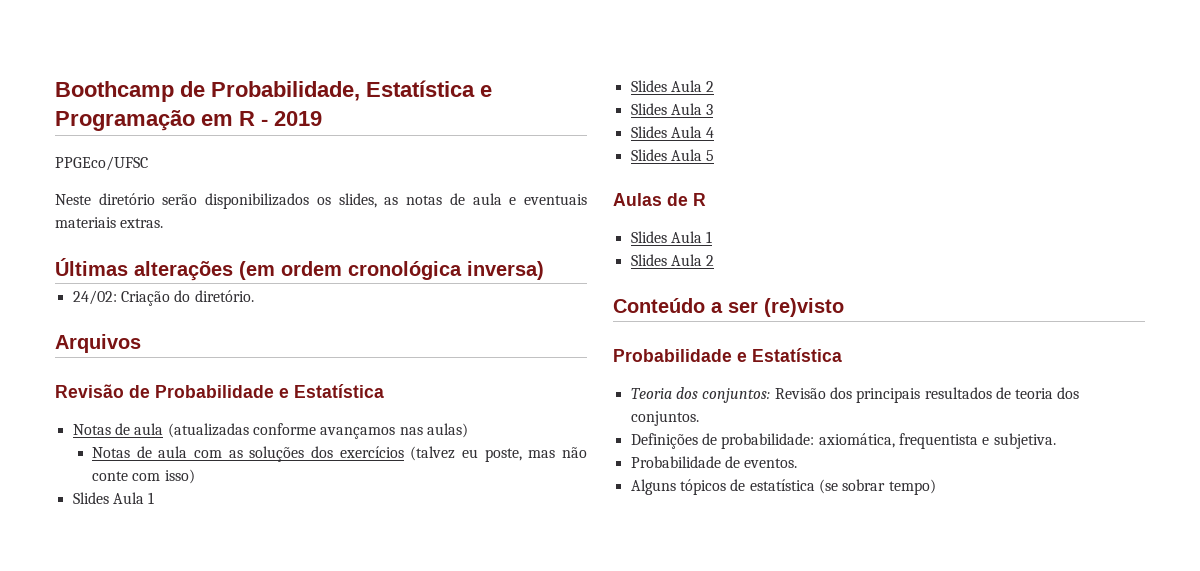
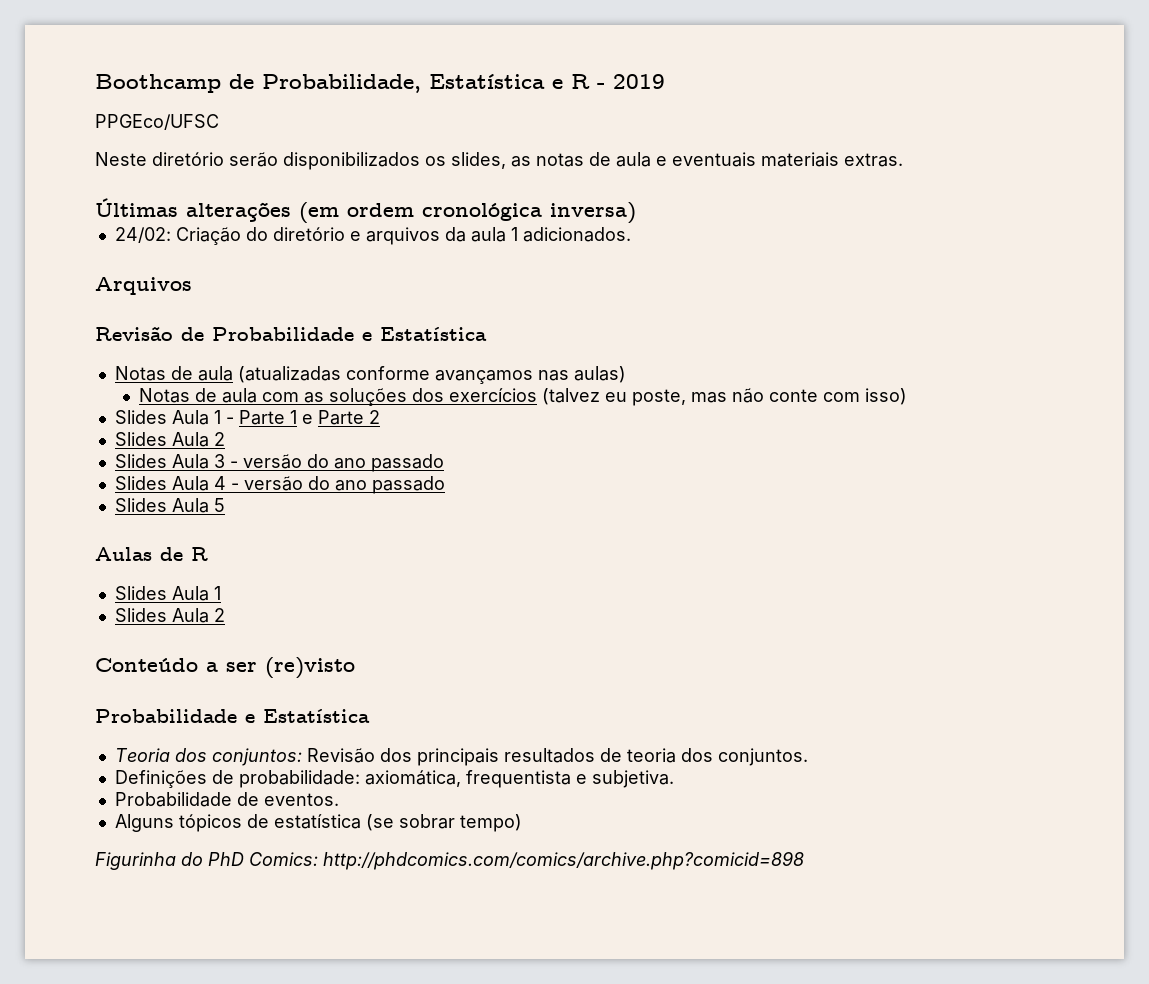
- Boothcamp de Probabilidade, Estatística e Programação em R - 2019
+ Boothcamp de Probabilidade, Estatística e R - 2019
- 24/02: Criação do diretório.
+ 24/02: Criação do diretório e arquivos da aula 1 adicionados.
  Notas de aula com as soluções dos exercícios (talvez eu poste, mas não conte com isso)
- Slides Aula 1
+ Slides Aula 1 - Parte 1 e Parte 2
- Slides Aula 3
- Slides Aula 4
+ Slides Aula 3 - versão do ano passado
+ Slides Aula 4 - versão do ano passado
+ Figurinha do PhD Comics: http://phdcomics.com/comics/archive.php?comicid=898

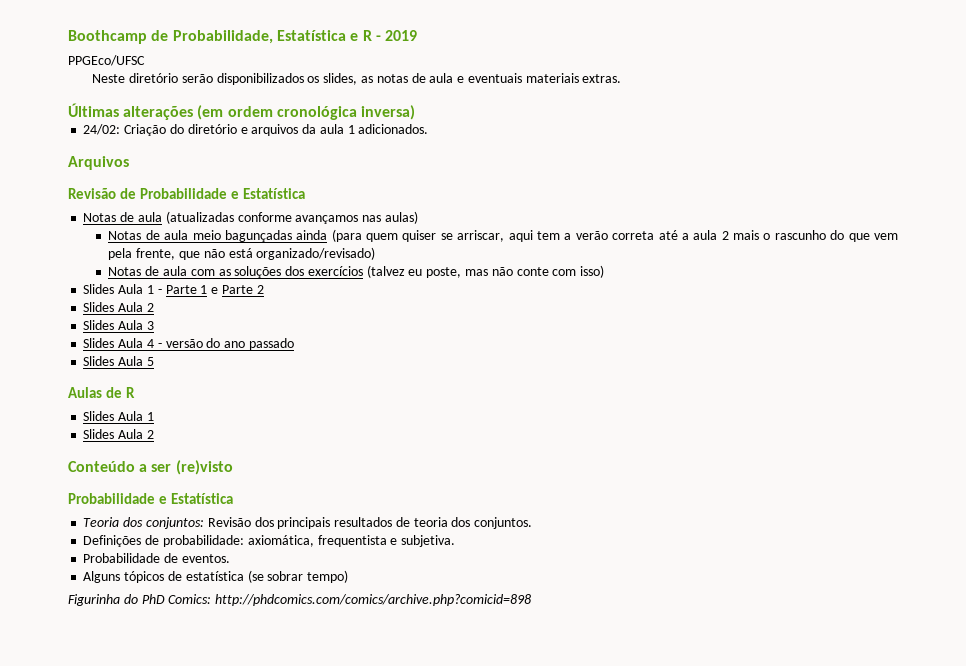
+ Notas de aula meio bagunçadas ainda (para quem quiser se arriscar, aqui tem a verão correta até a aula 2 mais o rascunho do que vem pela frente, que não está organizado/revisado)
- Slides Aula 3 - versão do ano passado
+ Slides Aula 3

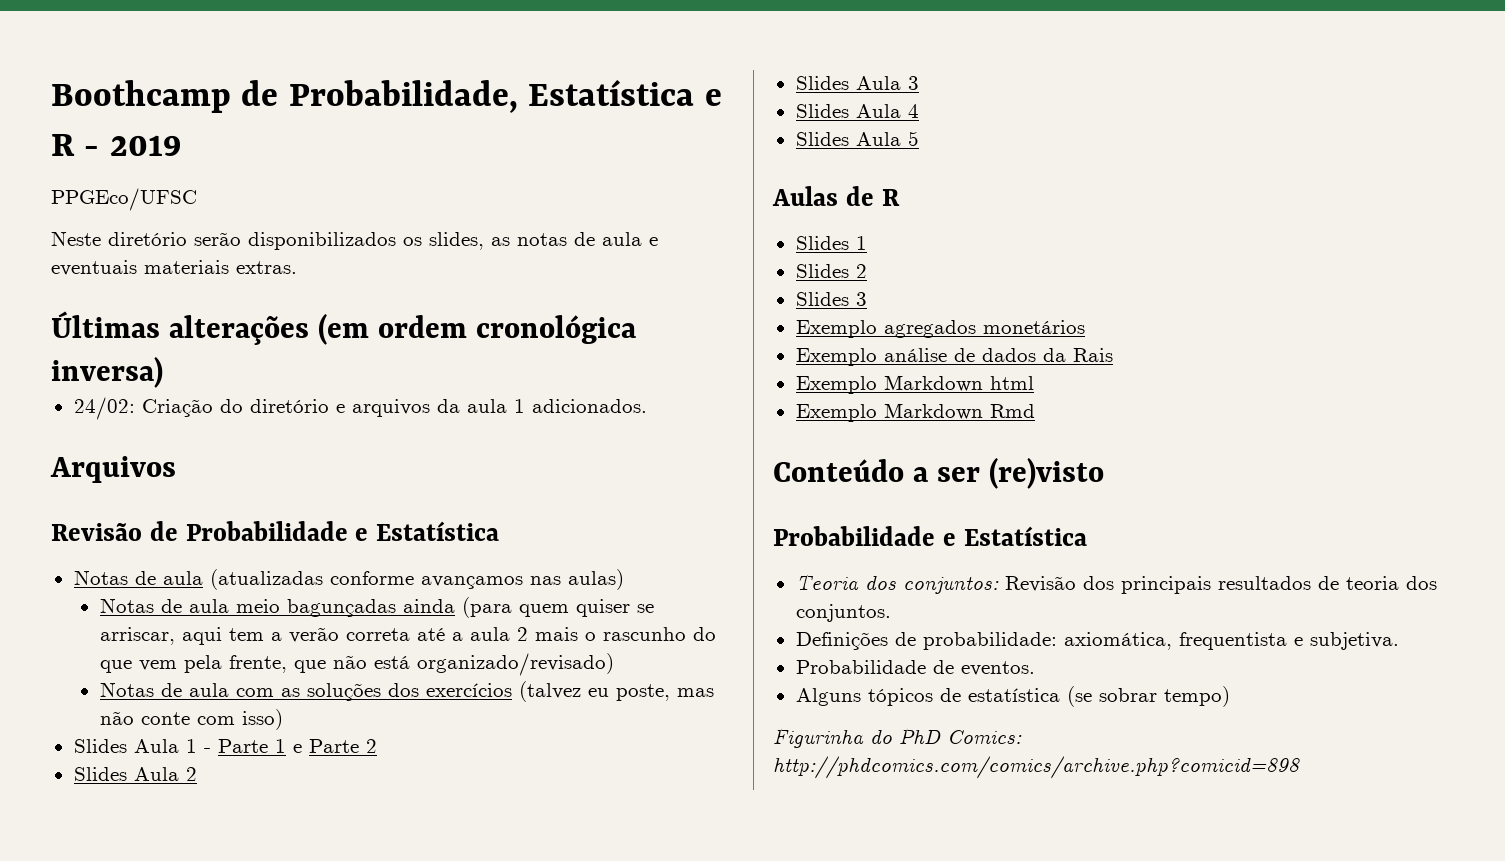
- Slides Aula 4 - versão do ano passado
+ Slides Aula 4
  Aulas de R
- Slides Aula 1
- Slides Aula 2
+ Slides 1
+ Slides 2
+ Slides 3
+ Exemplo agregados monetários
+ Exemplo análise de dados da Rais
+ Exemplo Markdown html
+ Exemplo Markdown Rmd

